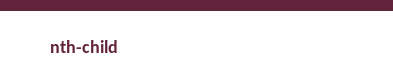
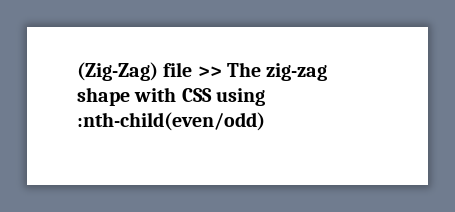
- nth-child
+ (Zig-Zag) file >> The zig-zag shape with CSS using :nth-child(even/odd)

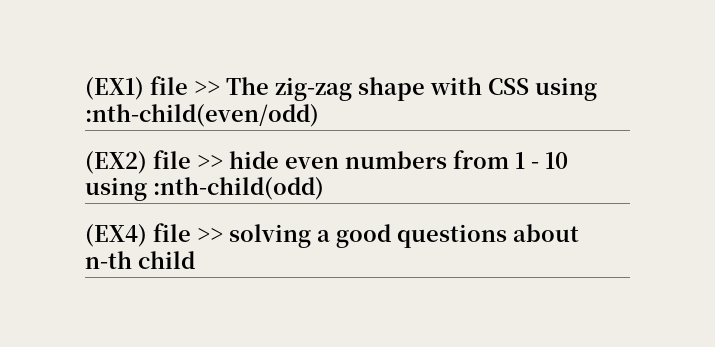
- (Zig-Zag) file >> The zig-zag shape with CSS using :nth-child(even/odd)
+ (EX1) file >> The zig-zag shape with CSS using :nth-child(even/odd)
+ (EX2) file >> hide even numbers from 1 - 10 using :nth-child(odd)
+ (EX4) file >> solving a good questions about n-th child

